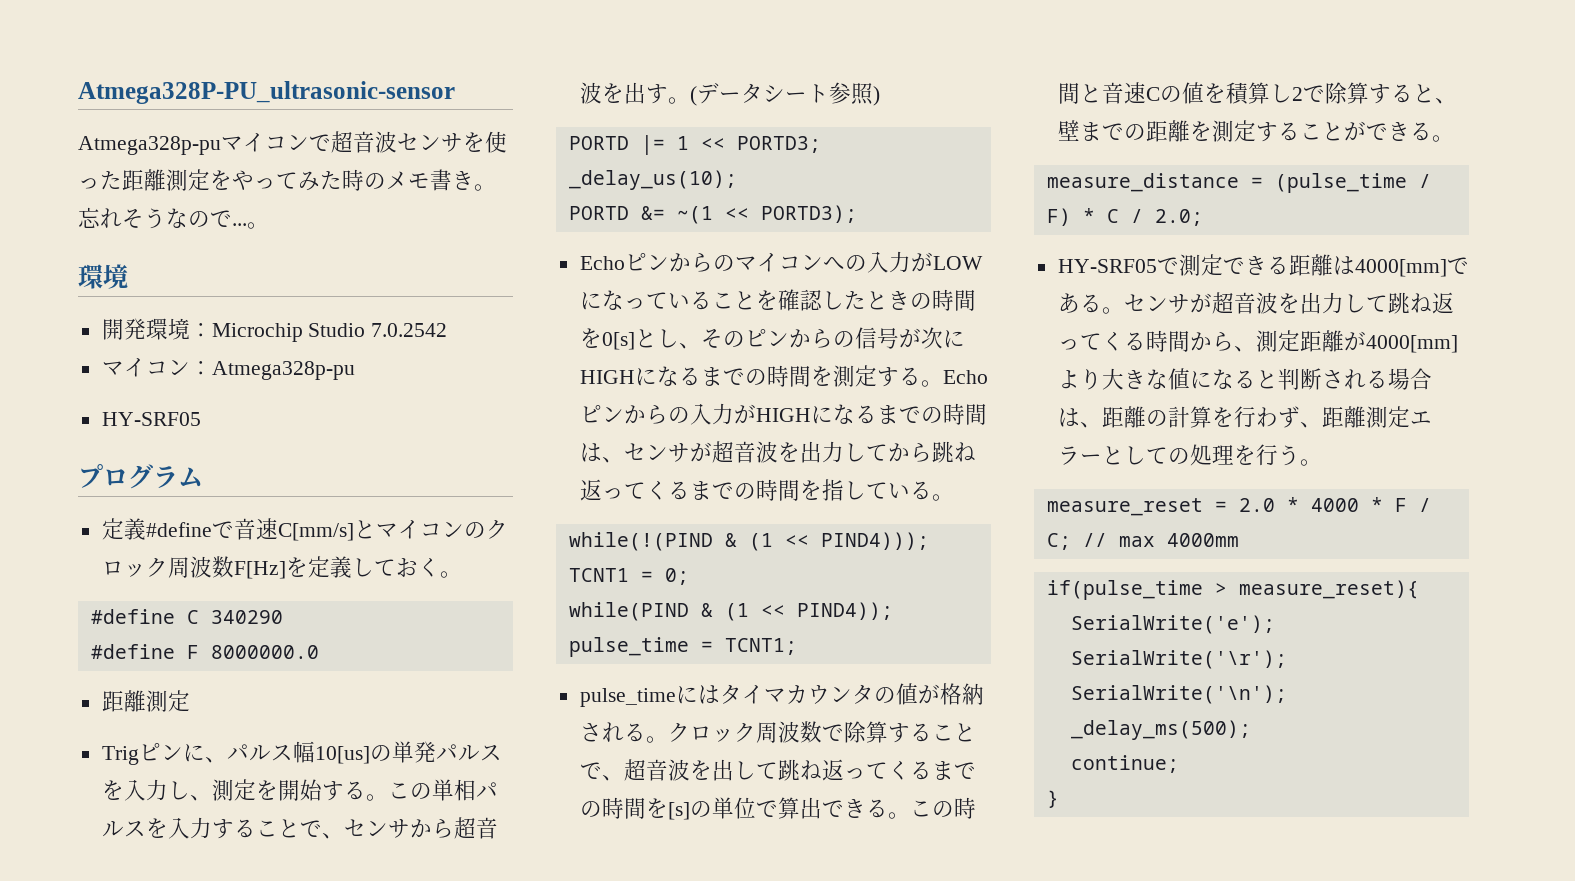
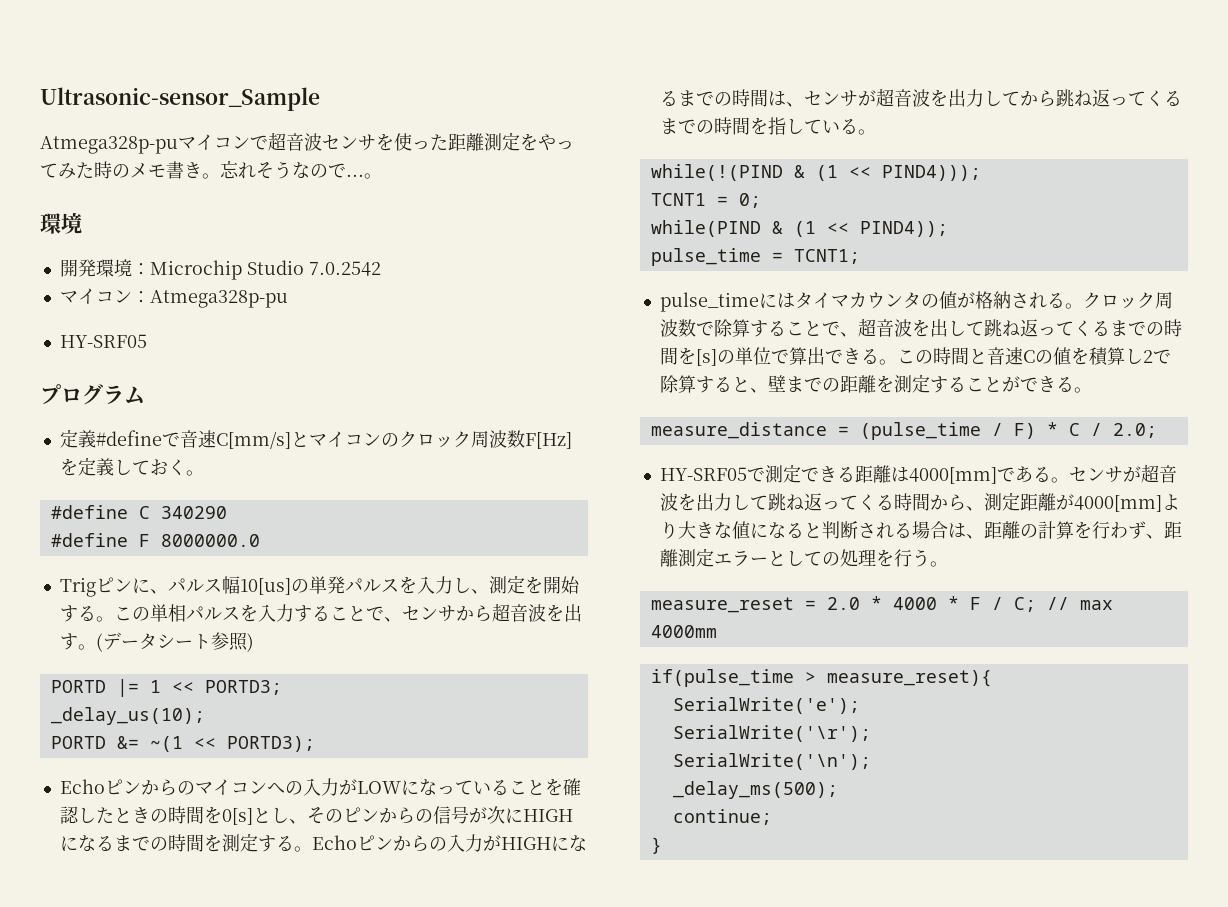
- Atmega328P-PU_ultrasonic-sensor
+ Ultrasonic-sensor_Sample
  #define F 8000000.0
- 距離測定

